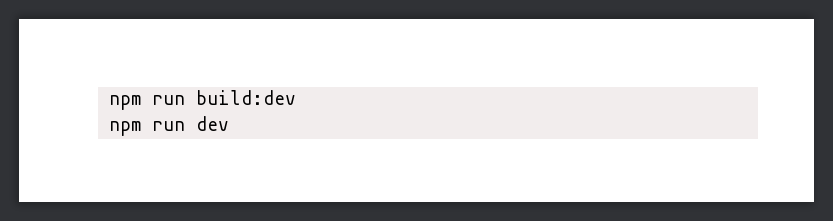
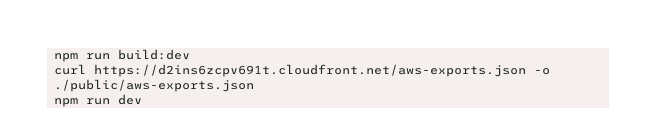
+ curl https://d2ins6zcpv691t.cloudfront.net/aws-exports.json -o ./public/aws-exports.json

